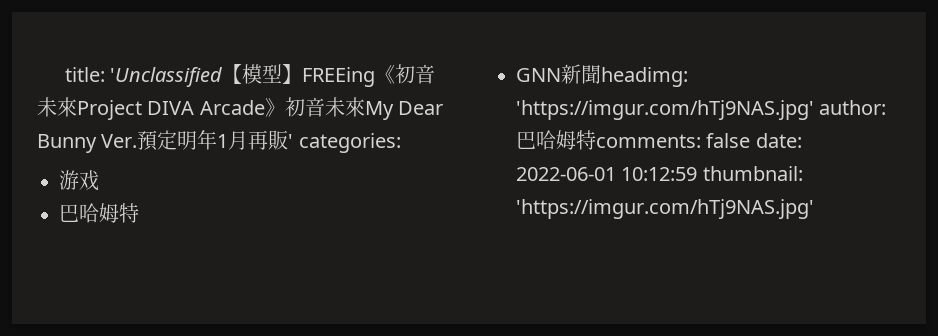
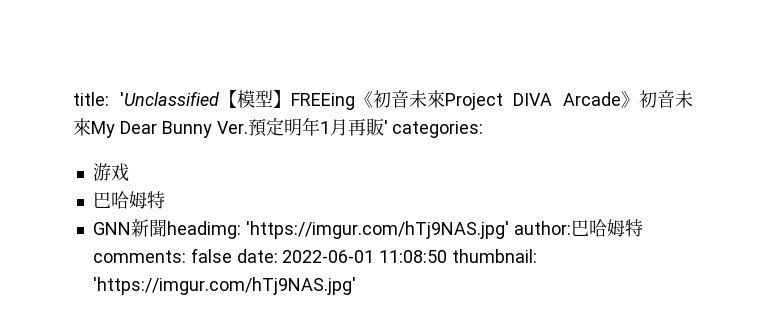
- GNN新聞headimg: 'https://imgur.com/hTj9NAS.jpg' author:巴哈姆特comments: false date: 2022-06-01 10:12:59 thumbnail: 'https://imgur.com/hTj9NAS.jpg'
+ GNN新聞headimg: 'https://imgur.com/hTj9NAS.jpg' author:巴哈姆特comments: false date: 2022-06-01 11:08:50 thumbnail: 'https://imgur.com/hTj9NAS.jpg'

